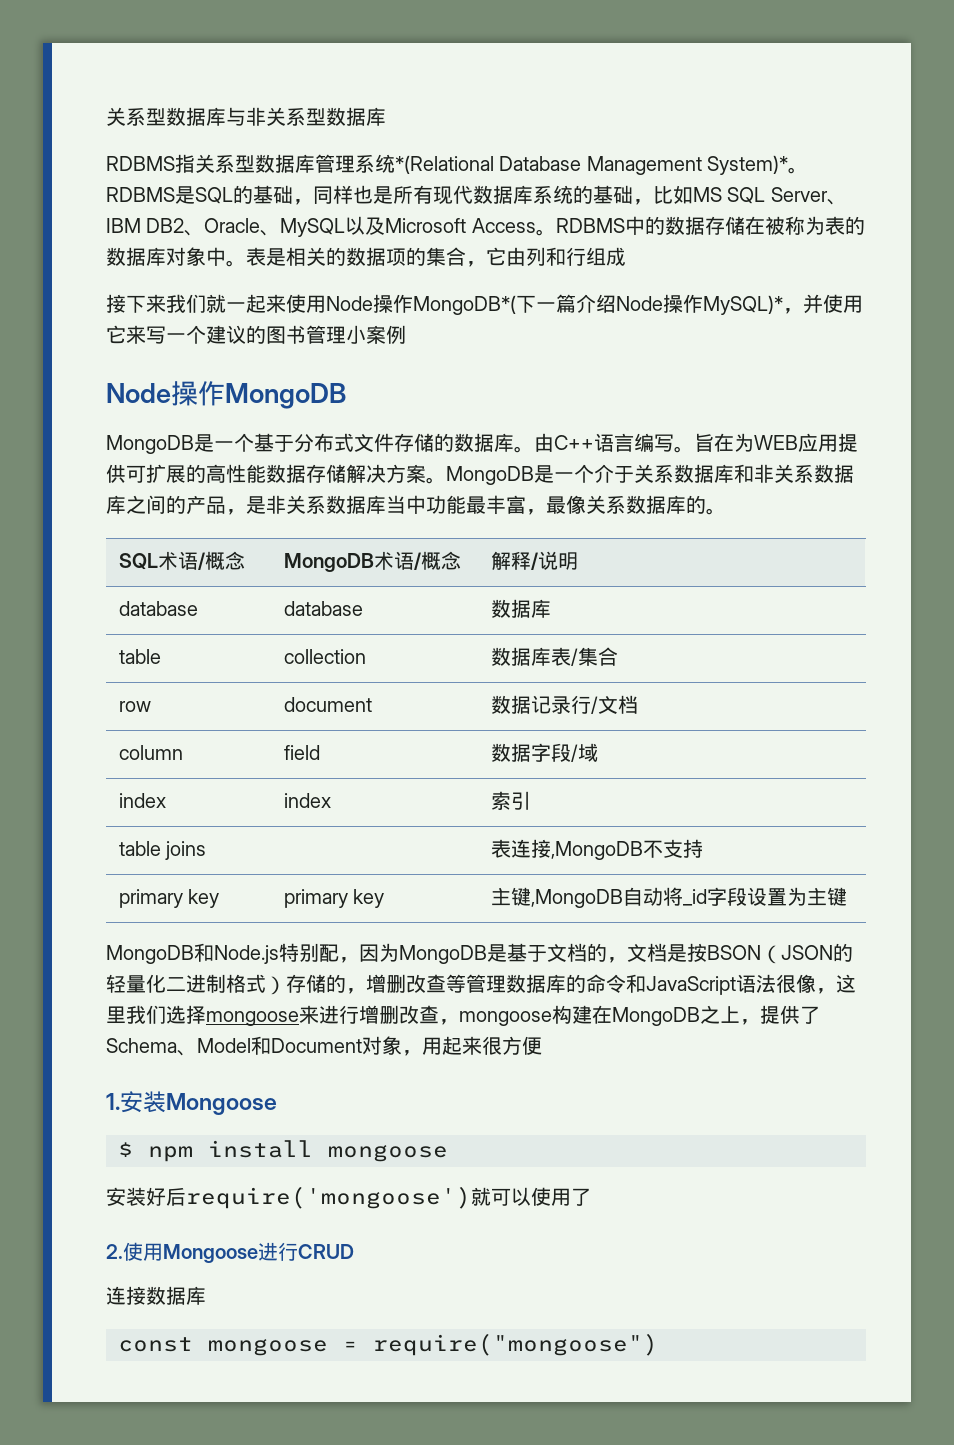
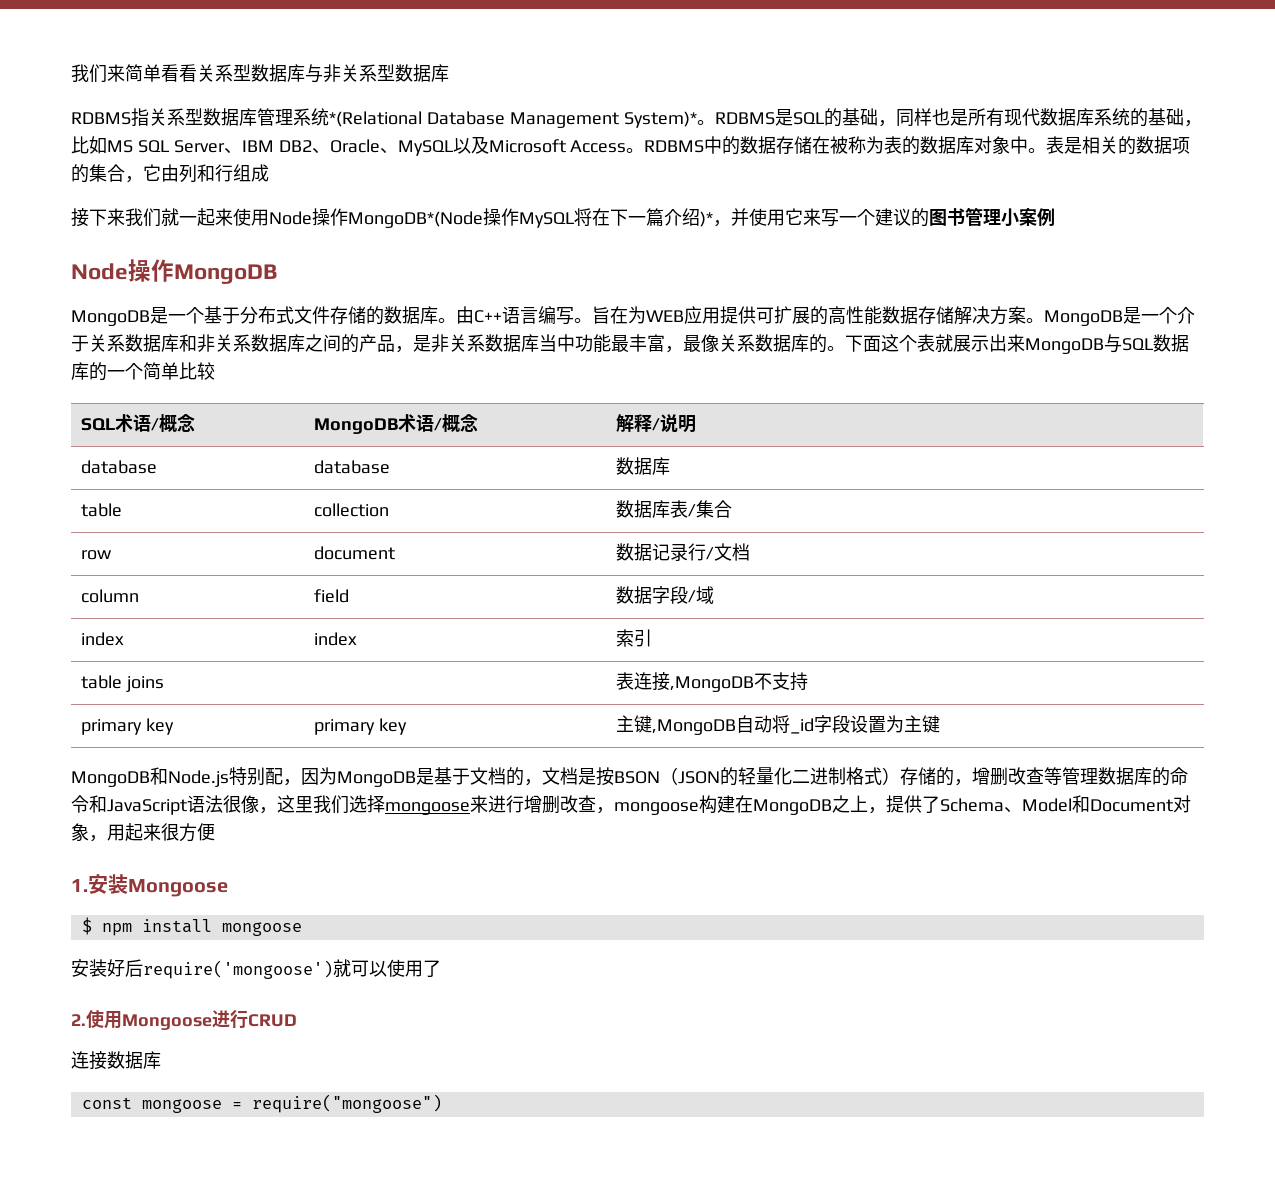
- 关系型数据库与非关系型数据库
+ 我们来简单看看关系型数据库与非关系型数据库
- 接下来我们就一起来使用Node操作MongoDB*(下一篇介绍Node操作MySQL)*，并使用它来写一个建议的图书管理小案例
+ 接下来我们就一起来使用Node操作MongoDB*(Node操作MySQL将在下一篇介绍)*，并使用它来写一个建议的图书管理小案例
+ 下面这个表就展示出来MongoDB与SQL数据库的一个简单比较

